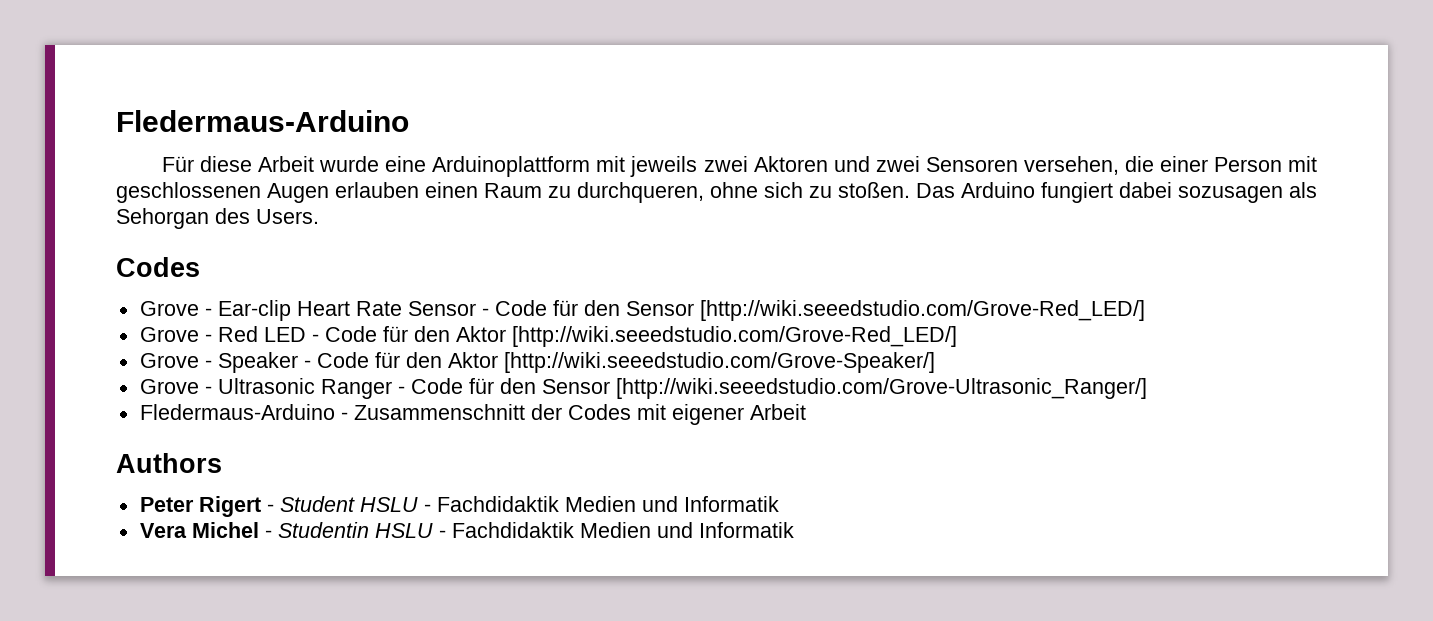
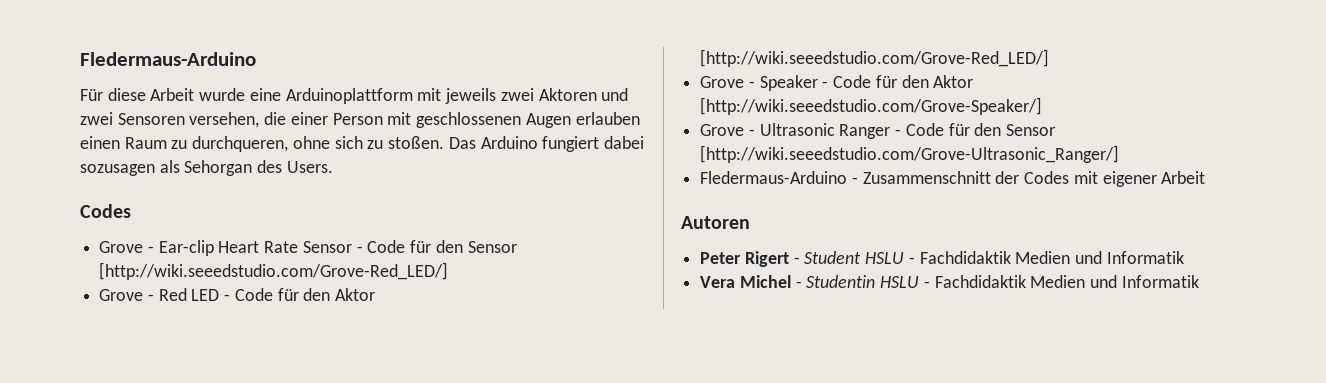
- Authors
+ Autoren

